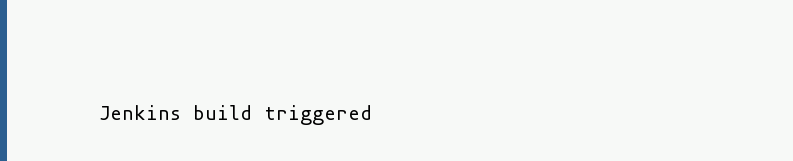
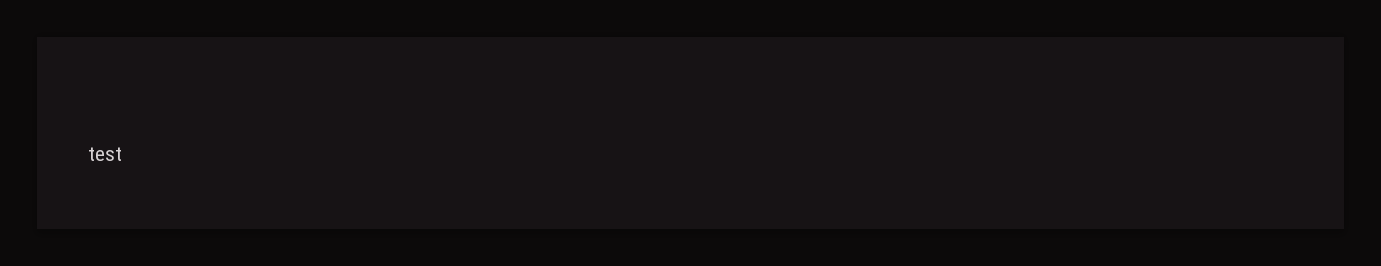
- Jenkins build triggered
+ test

